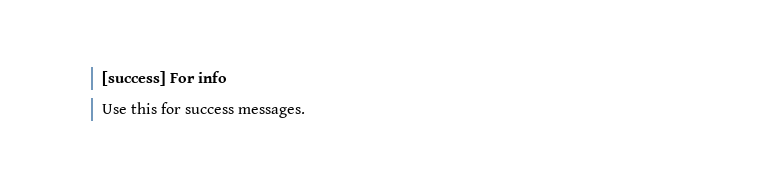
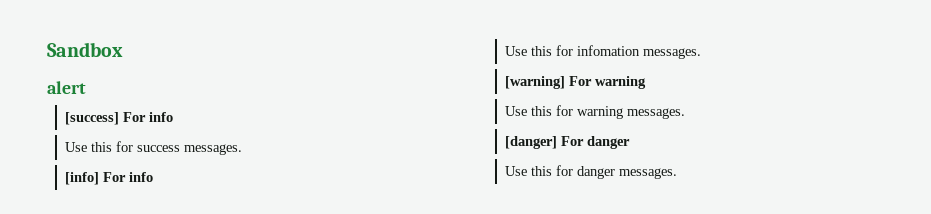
+ Sandbox
+ alert
+ [info] For info
+ Use this for infomation messages.
+ [warning] For warning
+ Use this for warning messages.
+ [danger] For danger
+ Use this for danger messages.

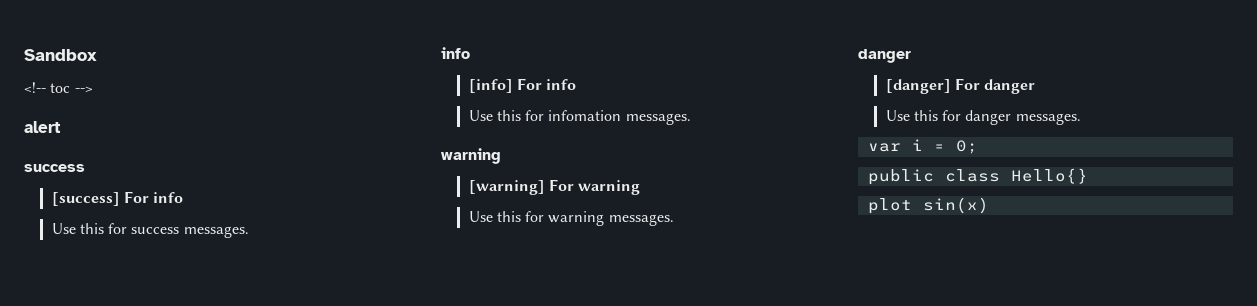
+ <!-- toc -->
  alert
+ success
  Use this for success messages.
+ info
  Use this for infomation messages.
+ warning
  Use this for warning messages.
+ danger
+ var i = 0;
+ public class Hello{}
+ plot sin(x)

